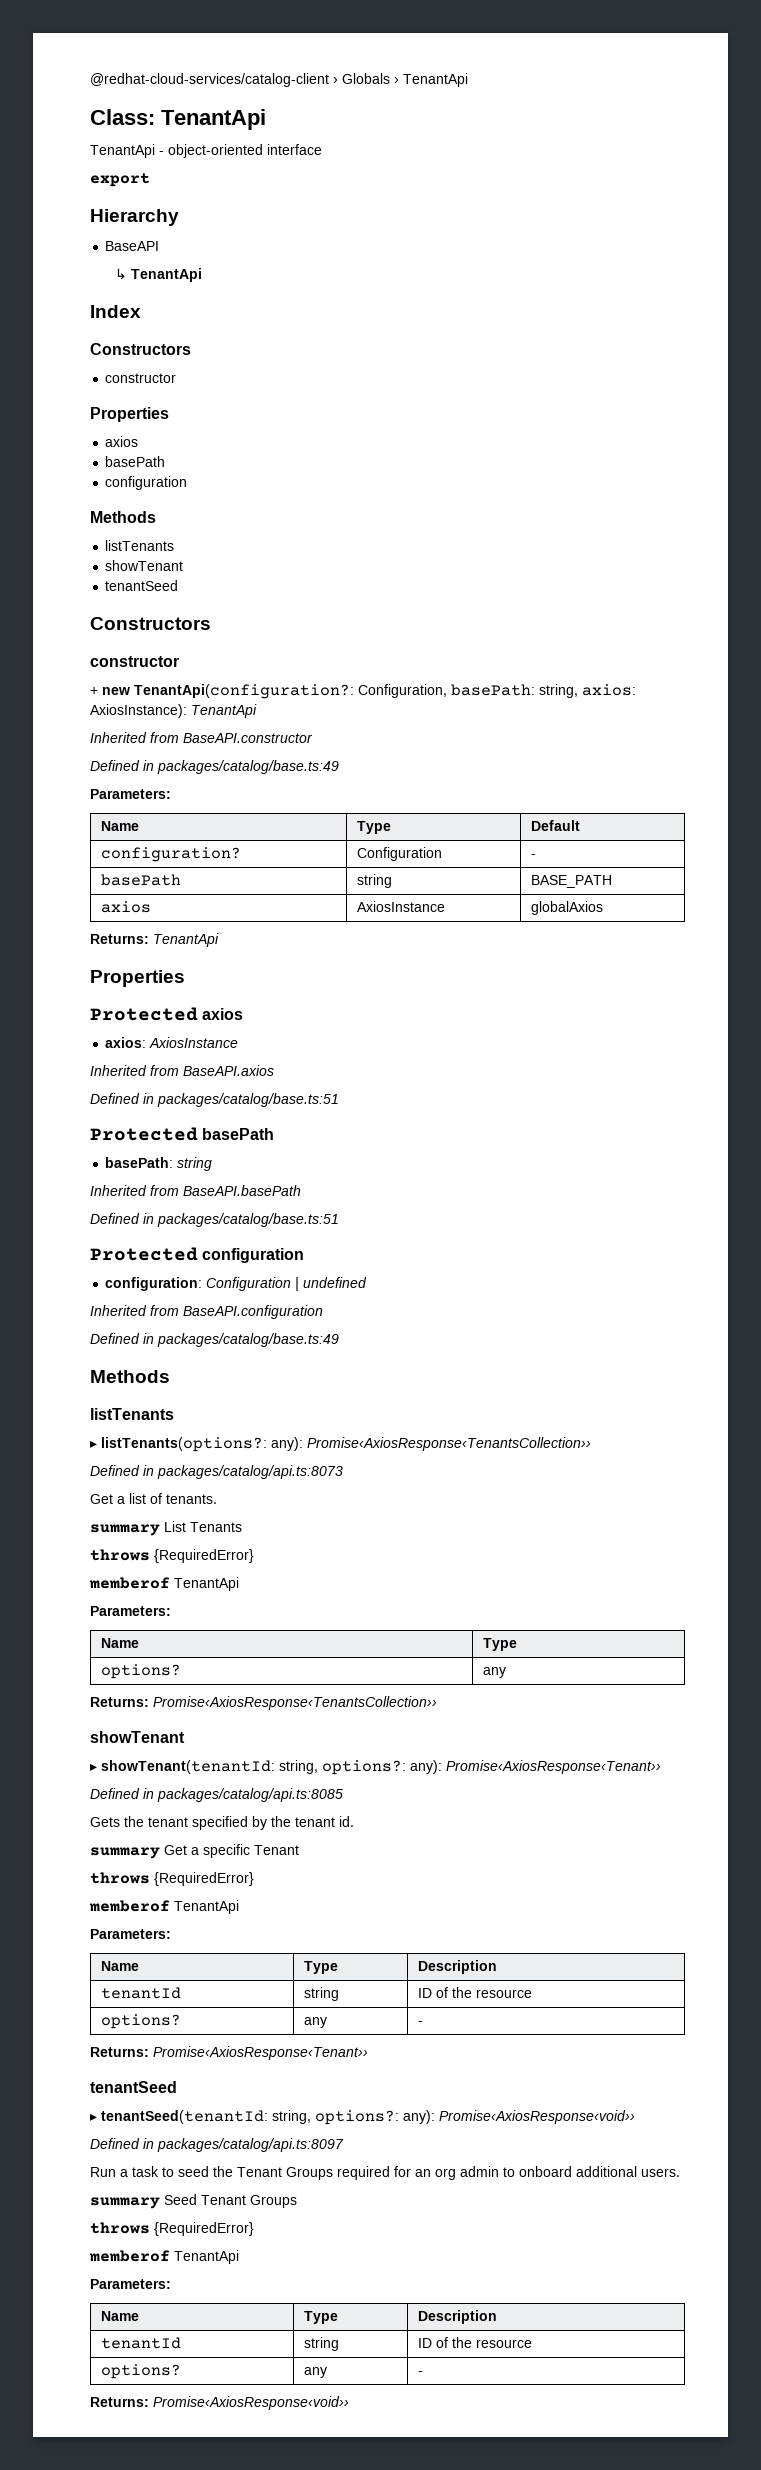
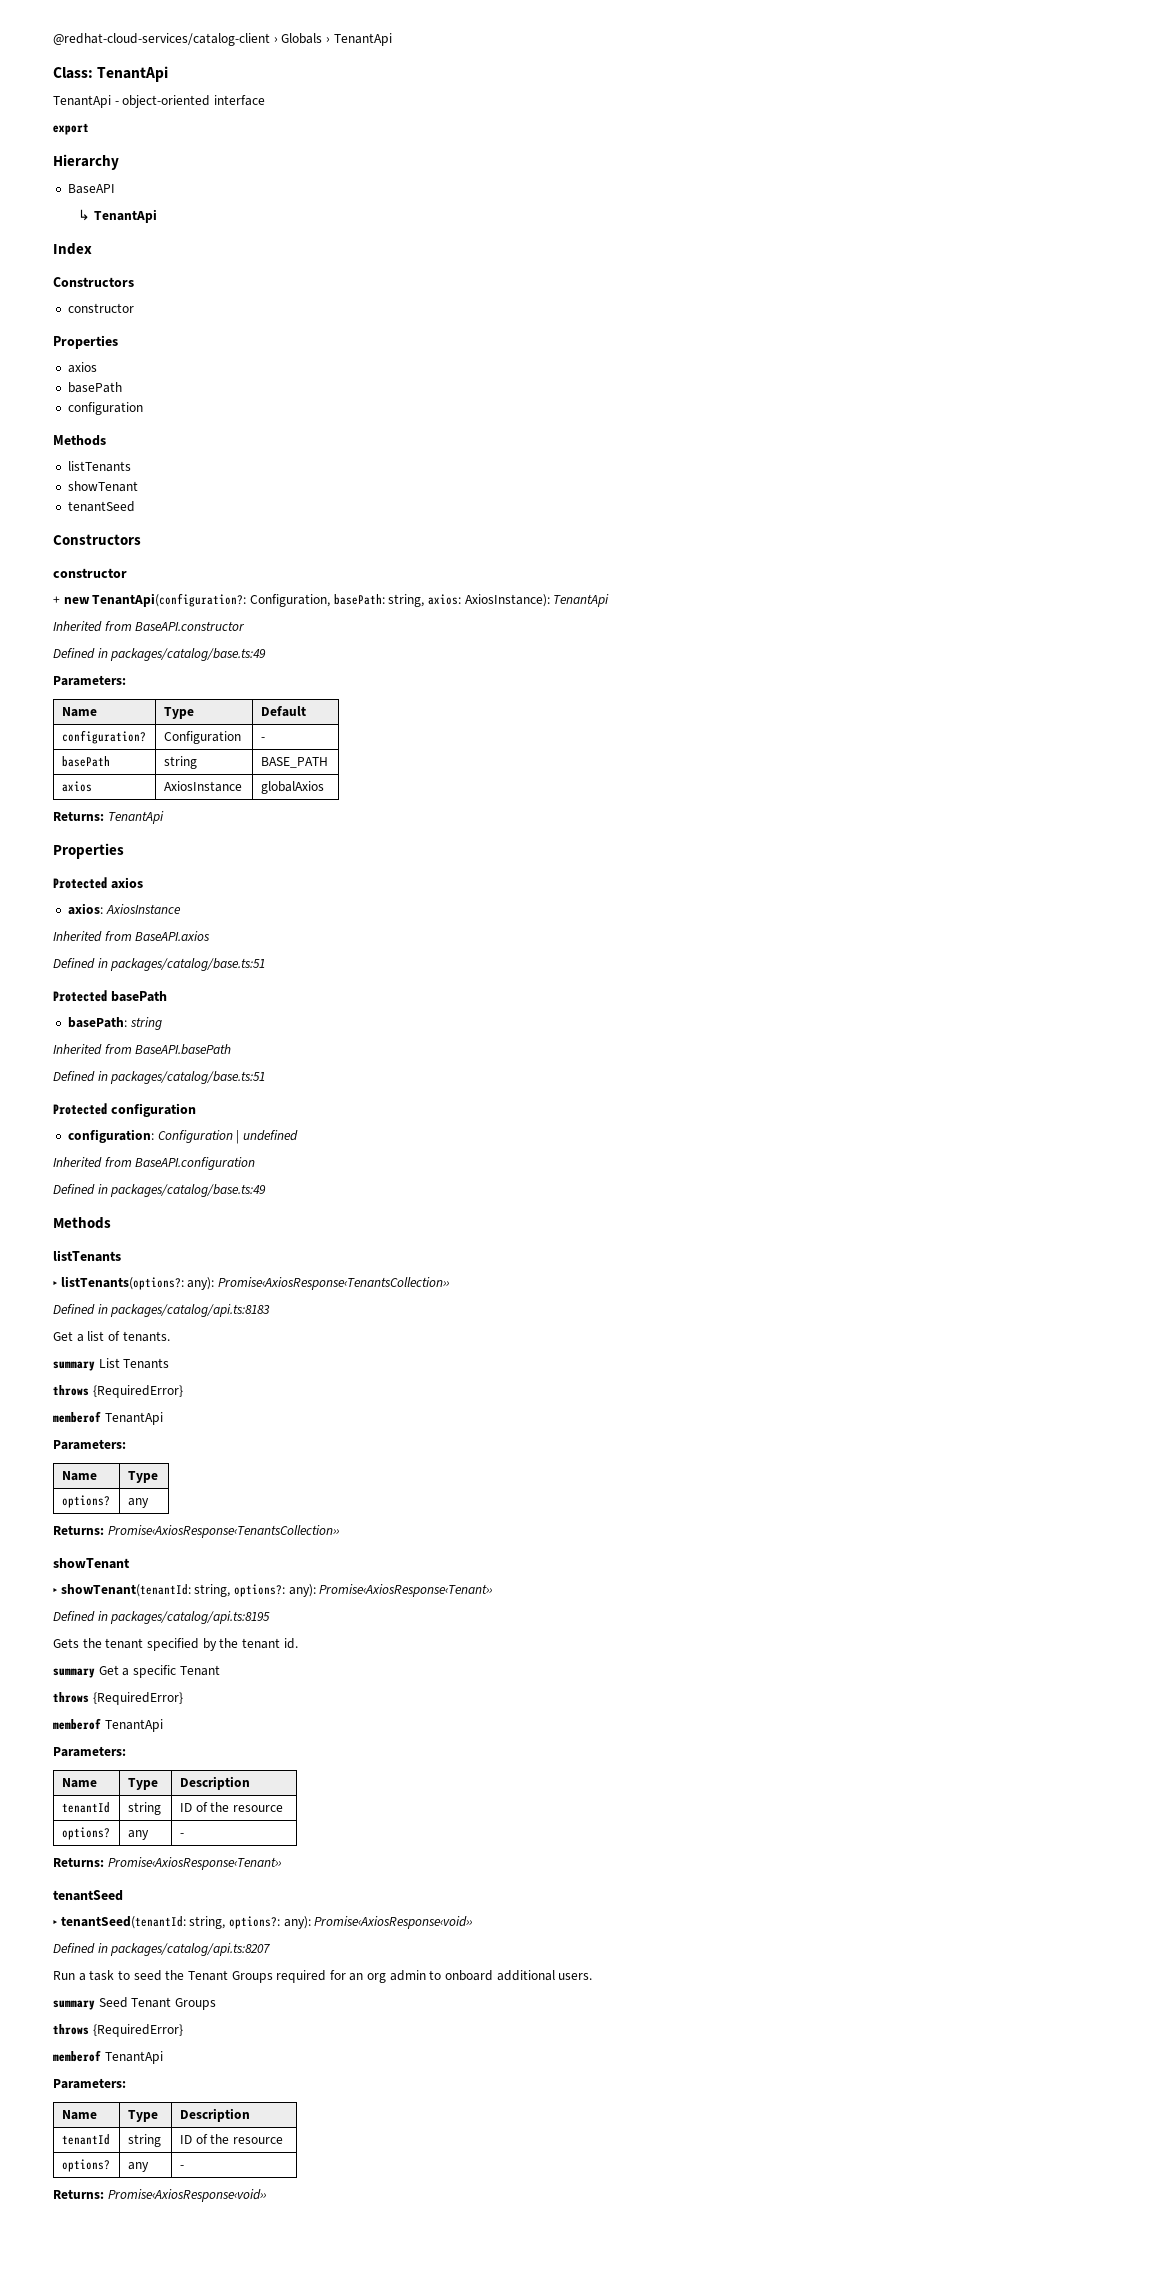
- Defined in packages/catalog/api.ts:8073
+ Defined in packages/catalog/api.ts:8183
- Defined in packages/catalog/api.ts:8085
+ Defined in packages/catalog/api.ts:8195
- Defined in packages/catalog/api.ts:8097
+ Defined in packages/catalog/api.ts:8207

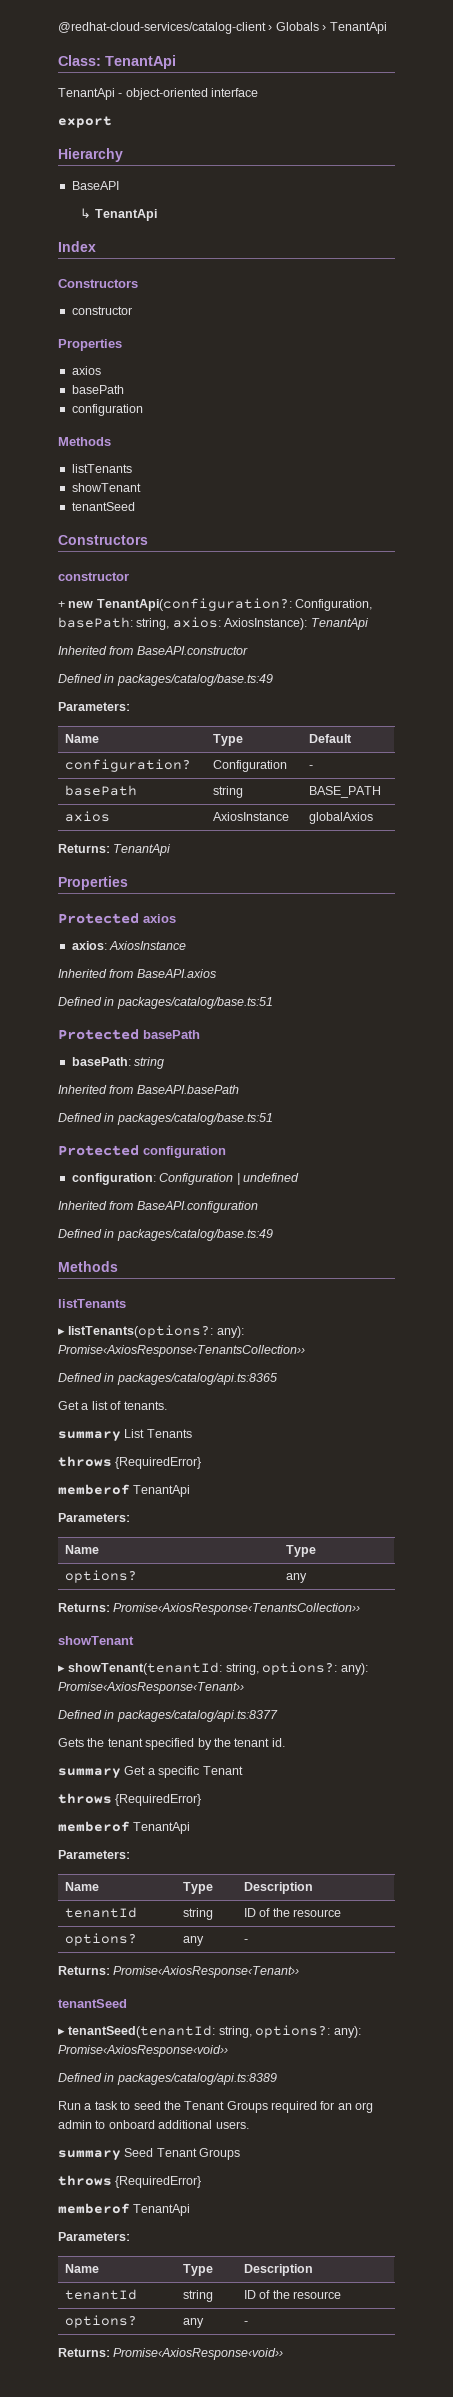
- Defined in packages/catalog/api.ts:8183
+ Defined in packages/catalog/api.ts:8365
- Defined in packages/catalog/api.ts:8195
+ Defined in packages/catalog/api.ts:8377
- Defined in packages/catalog/api.ts:8207
+ Defined in packages/catalog/api.ts:8389

